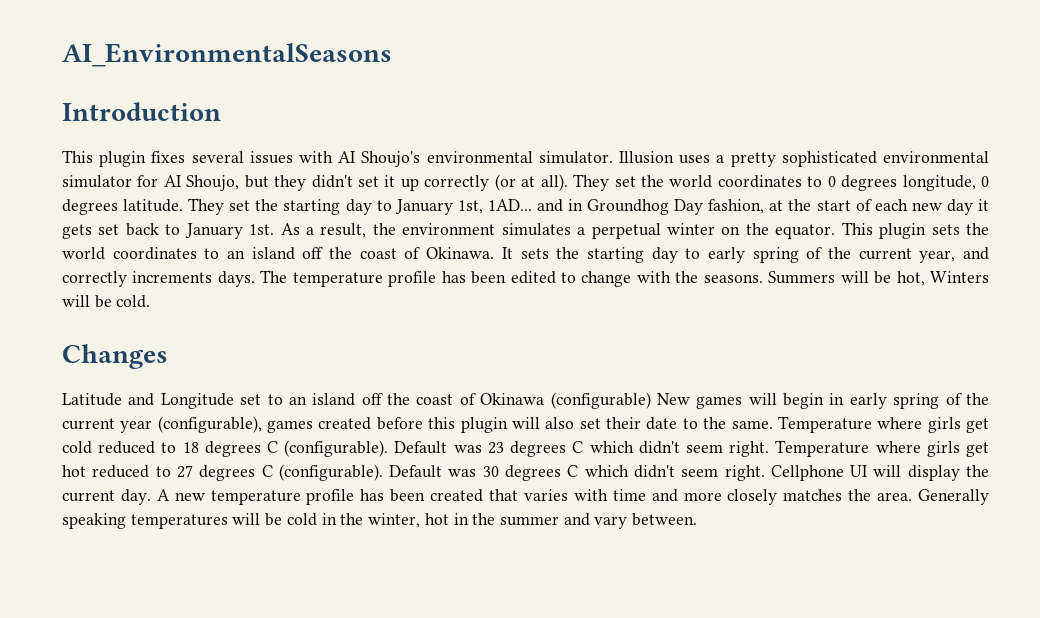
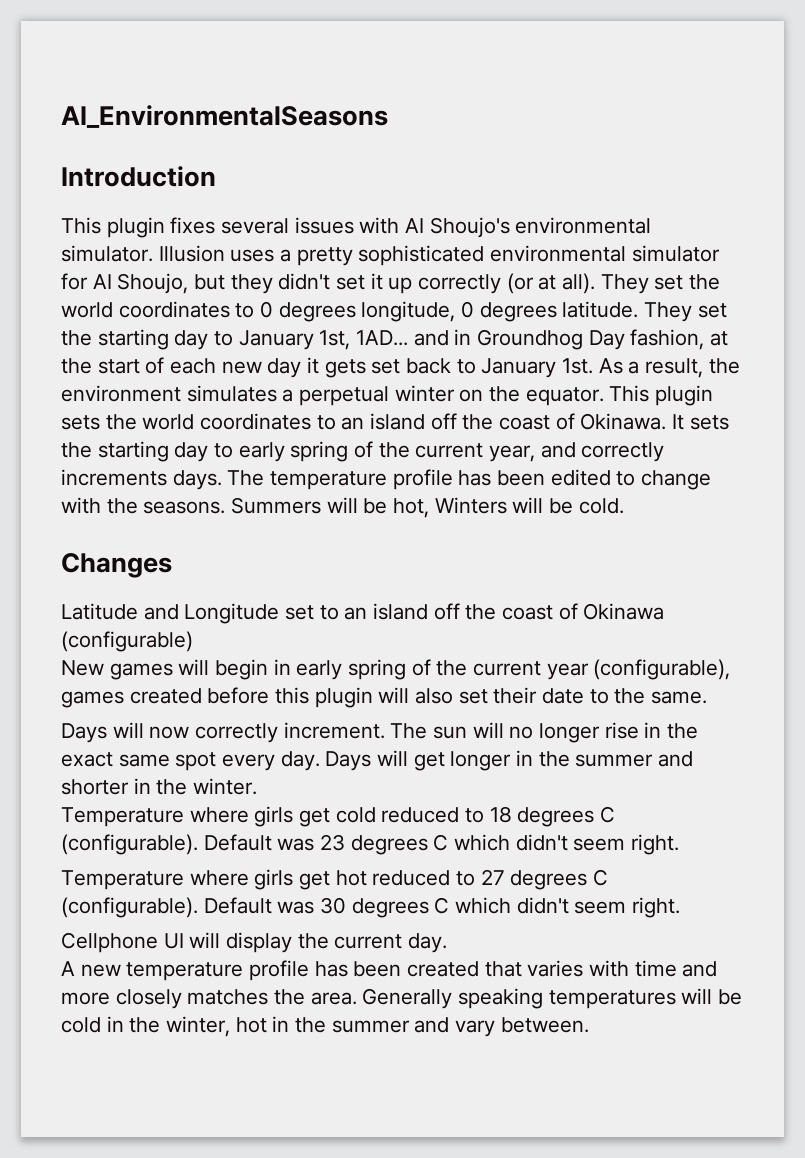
- Latitude and Longitude set to an island off the coast of Okinawa (configurable) New games will begin in early spring of the current year (configurable), games created before this plugin will also set their date to the same. Temperature where girls get cold reduced to 18 degrees C (configurable).
+ Latitude and Longitude set to an island off the coast of Okinawa (configurable)
+ New games will begin in early spring of the current year (configurable), games created before this plugin will also set their date to the same.
+ Days will now correctly increment. The sun will no longer rise in the exact same spot every day. Days will get longer in the summer and shorter in the winter.
+ Temperature where girls get cold reduced to 18 degrees C (configurable).
- Default was 23 degrees C which didn't seem right. Temperature where girls get hot reduced to 27 degrees C (configurable).
+ Default was 23 degrees C which didn't seem right.
+ Temperature where girls get hot reduced to 27 degrees C (configurable).
- Default was 30 degrees C which didn't seem right. Cellphone UI will display the current day. A new temperature profile has been created that varies with time and more closely matches the area.
+ Default was 30 degrees C which didn't seem right.
+ Cellphone UI will display the current day.
+ A new temperature profile has been created that varies with time and more closely matches the area.

